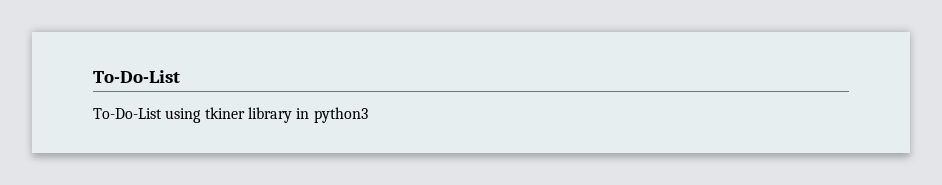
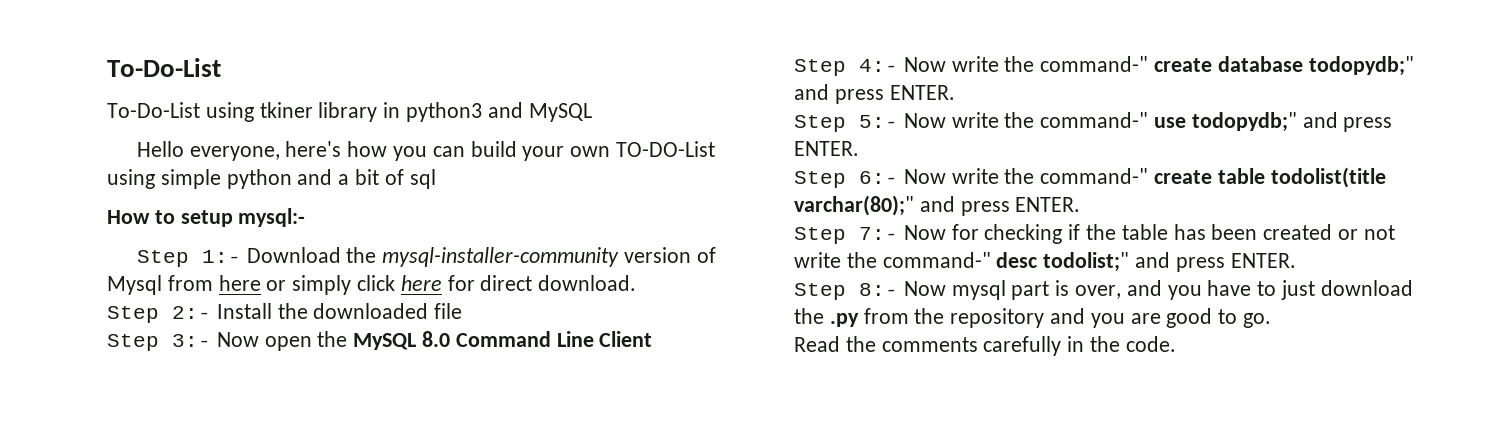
- To-Do-List using tkiner library in python3
+ To-Do-List using tkiner library in python3 and MySQL
+ Hello everyone, here's how you can build your own TO-DO-List using simple python and a bit of sql
+ How to setup mysql:-
+ Step 1:- Download the mysql-installer-community version of Mysql from here or simply click here for direct download.
+ Step 2:- Install the downloaded file
+ Step 3:- Now open the MySQL 8.0 Command Line Client
+ Step 4:- Now write the command-" create database todopydb;" and press ENTER.
+ Step 5:- Now write the command-" use todopydb;" and press ENTER.
+ Step 6:- Now write the command-" create table todolist(title varchar(80);" and press ENTER.
+ Step 7:- Now for checking if the table has been created or not write the command-" desc todolist;" and press ENTER.
+ Step 8:- Now mysql part is over, and you have to just download the .py from the repository and you are good to go.
+ Read the comments carefully in the code.

